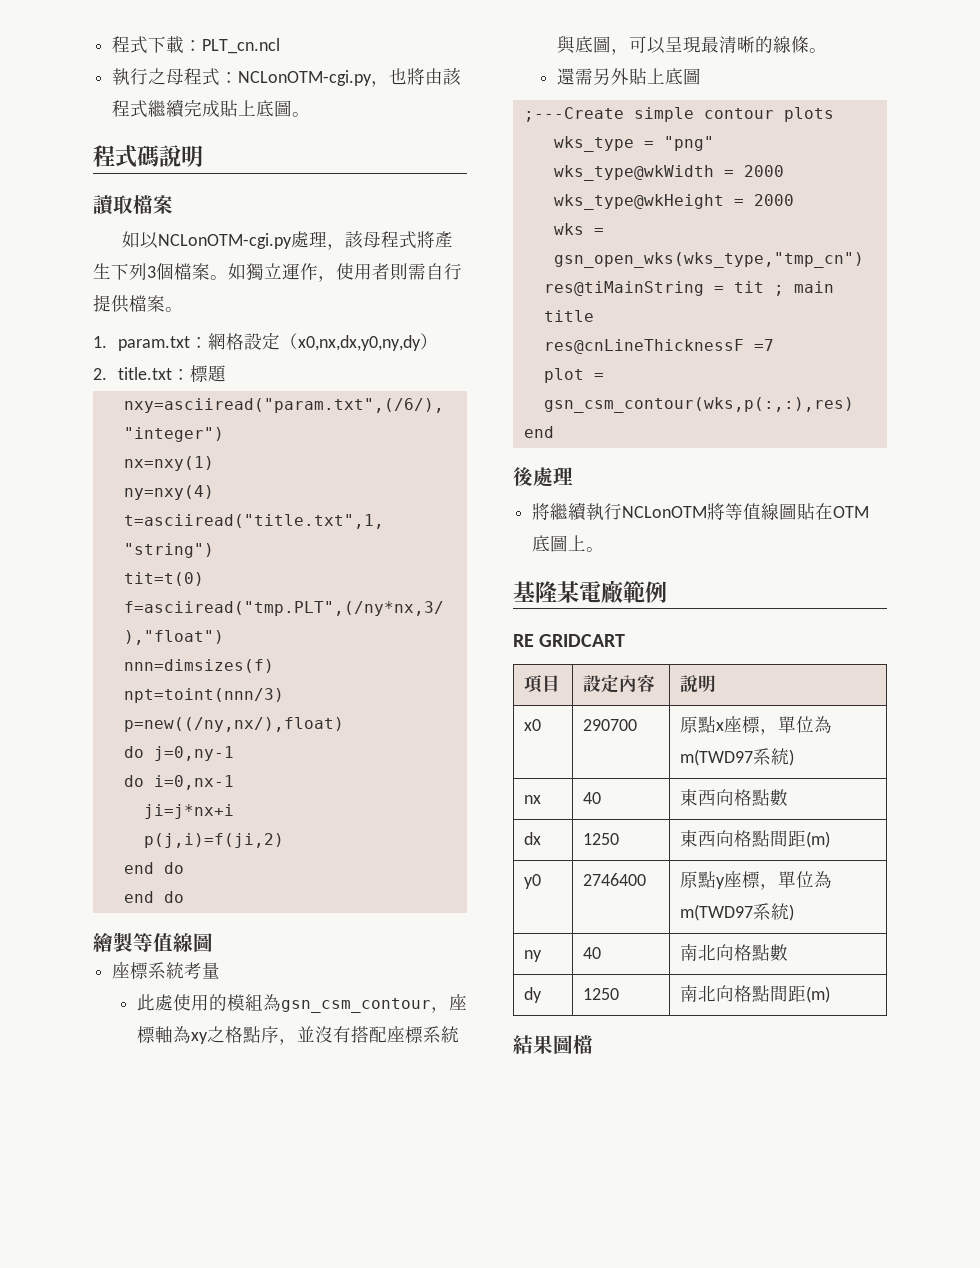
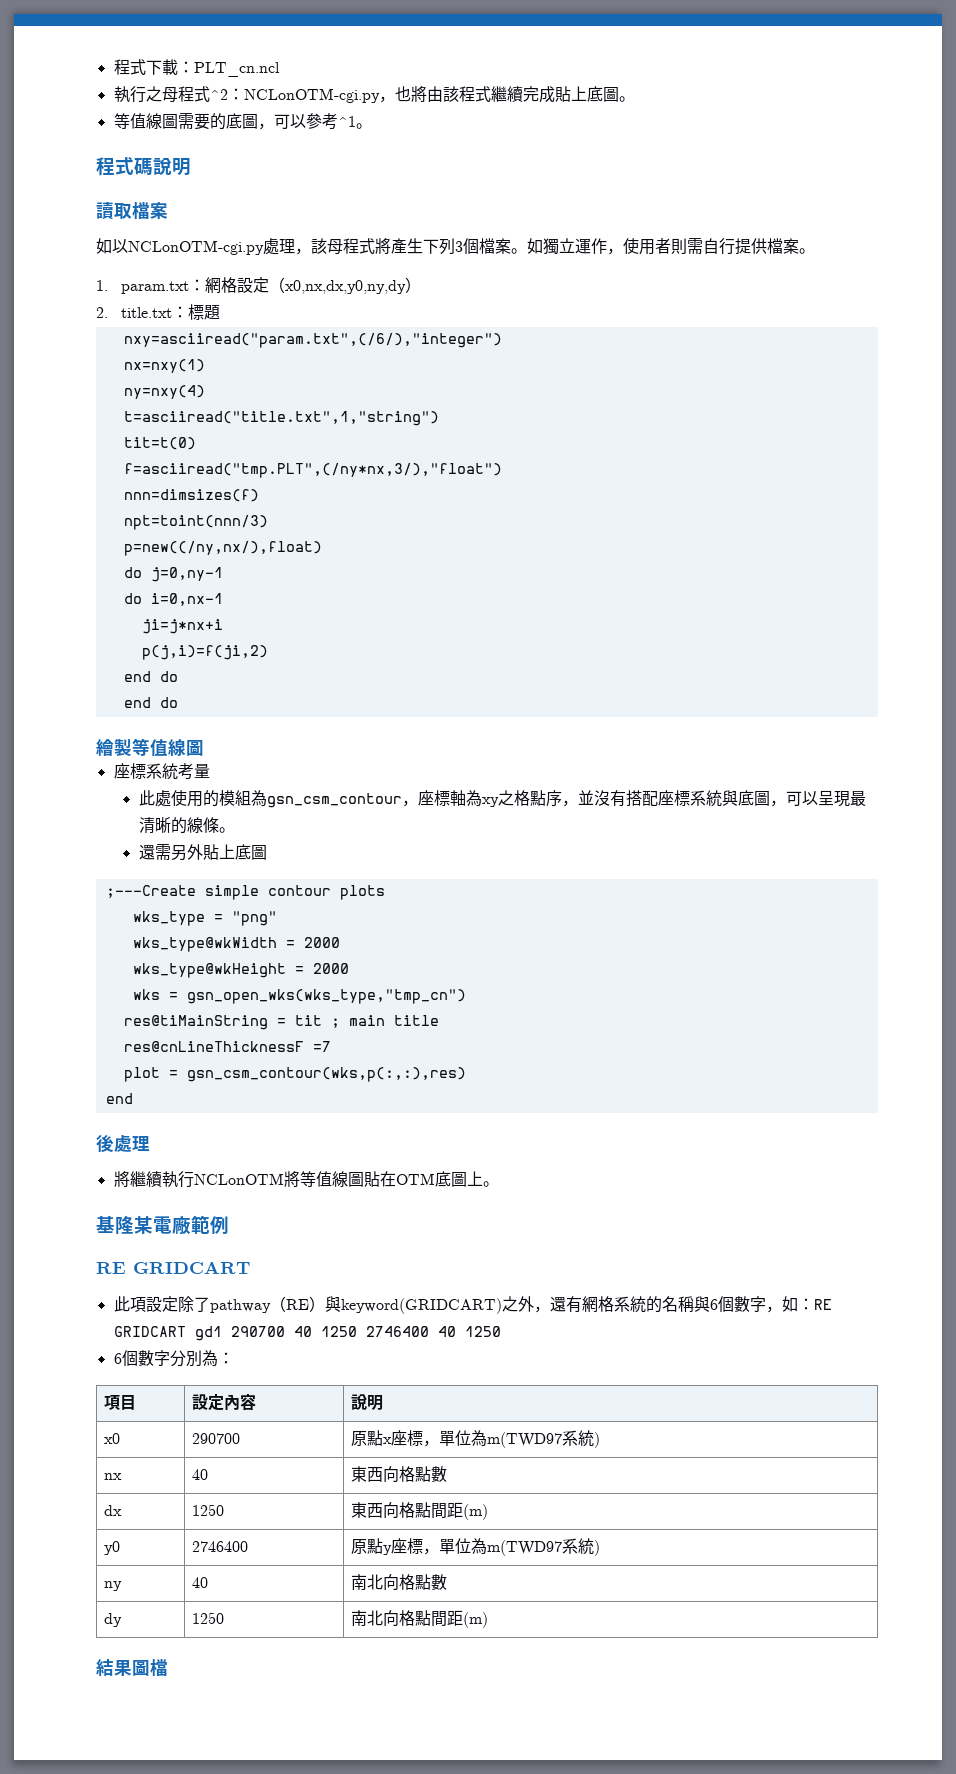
- 執行之母程式：NCLonOTM-cgi.py，也將由該程式繼續完成貼上底圖。
+ 執行之母程式^2：NCLonOTM-cgi.py，也將由該程式繼續完成貼上底圖。
+ 等值線圖需要的底圖，可以參考^1。
+ 此項設定除了pathway（RE）與keyword(GRIDCART)之外，還有網格系統的名稱與6個數字，如：RE GRIDCART gd1 290700 40 1250 2746400 40 1250
+ 6個數字分別為：

